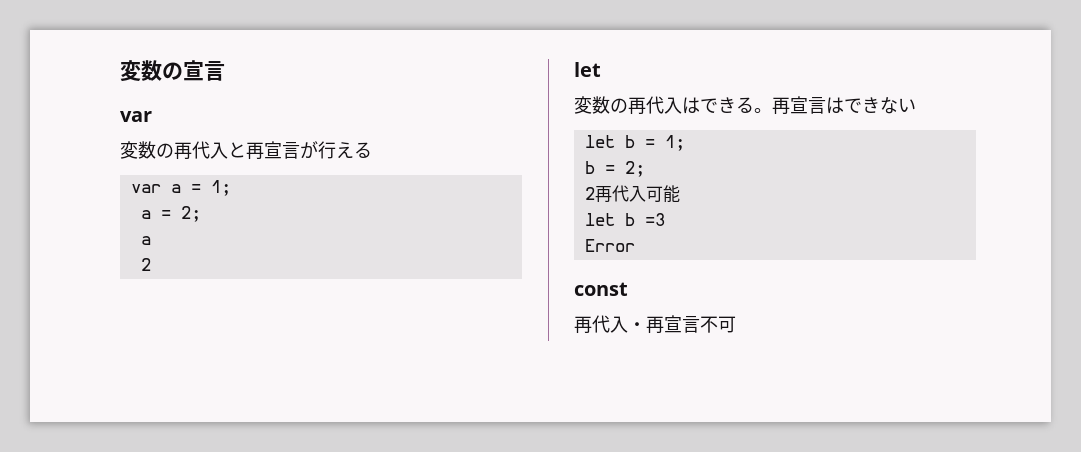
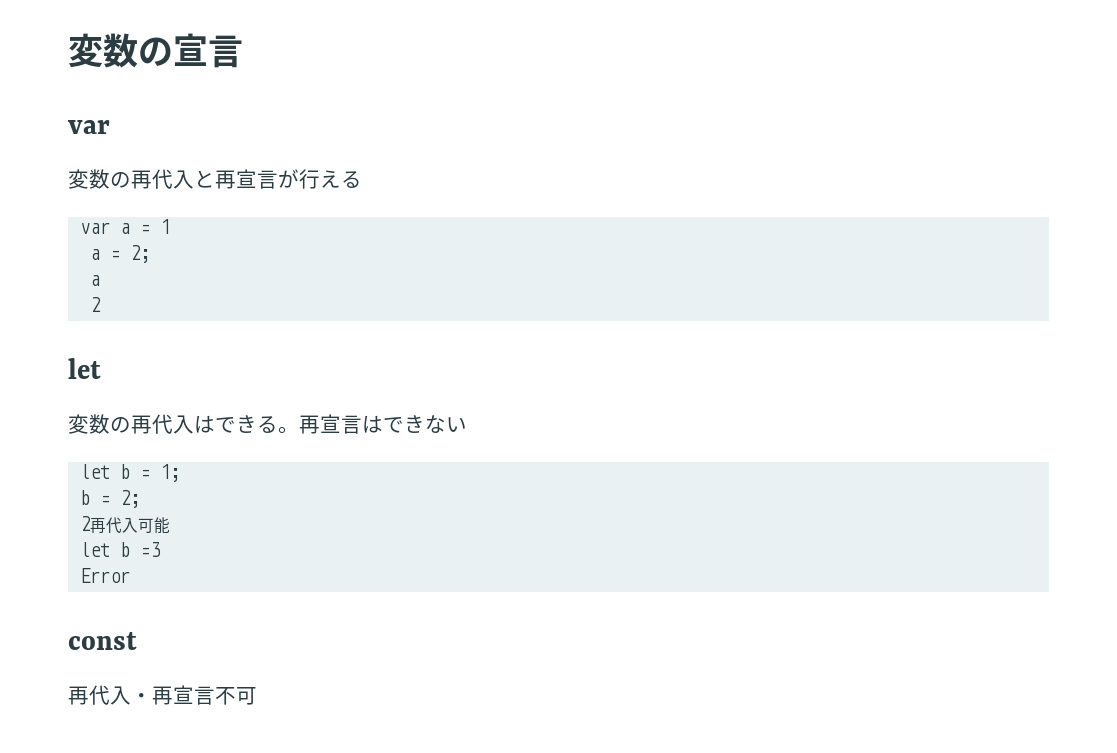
- var a = 1;
+ var a = 1

